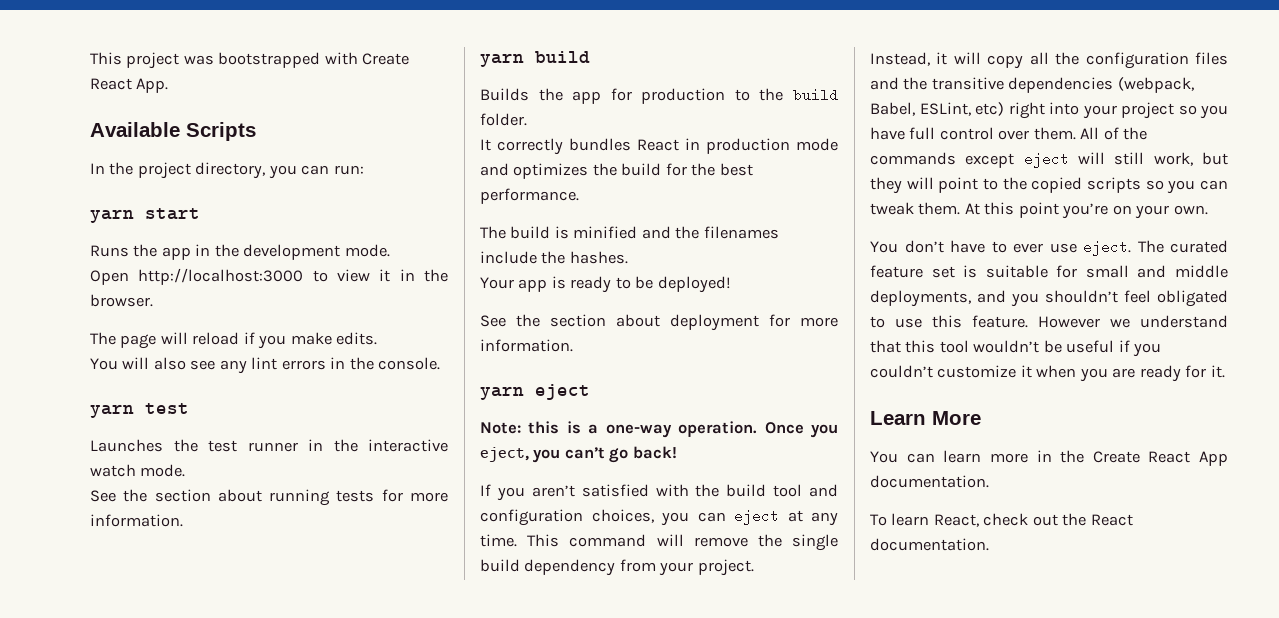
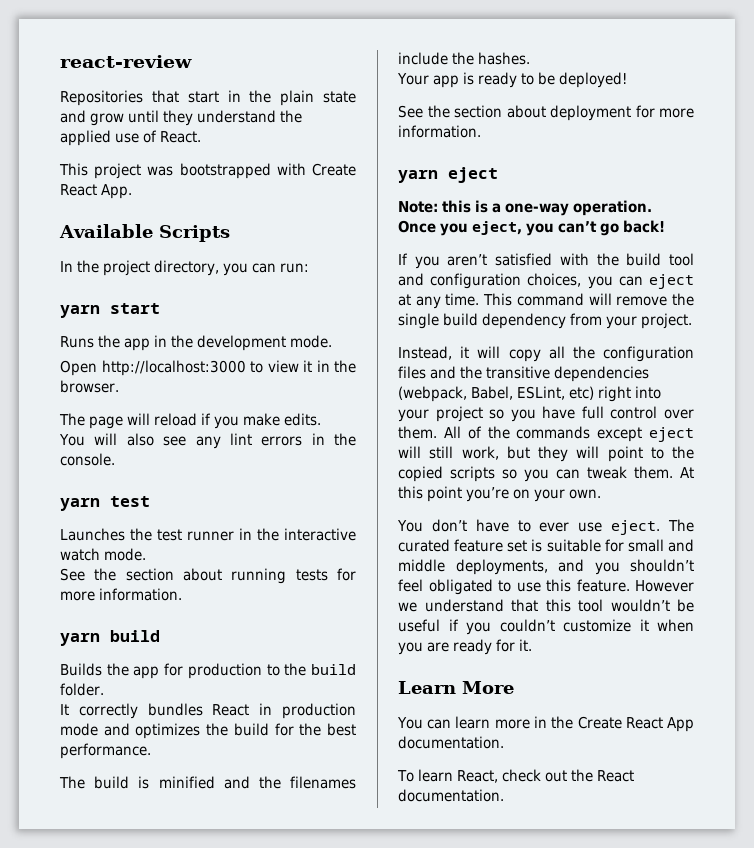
+ react-review
+ Repositories that start in the plain state and grow until they understand the applied use of React.

